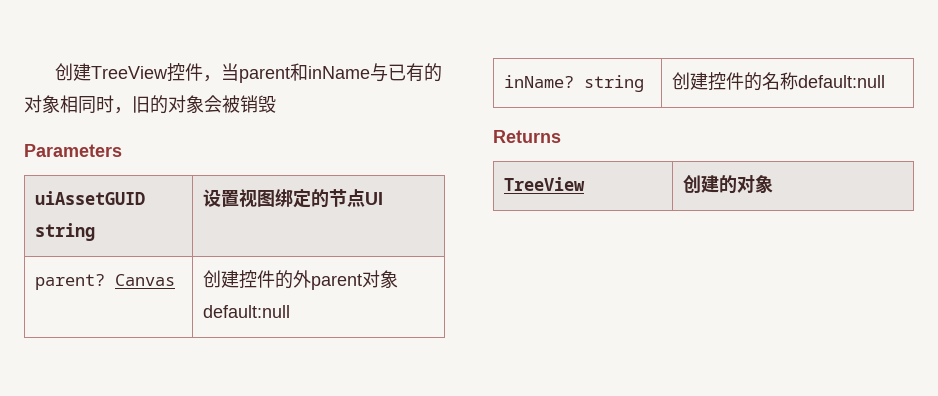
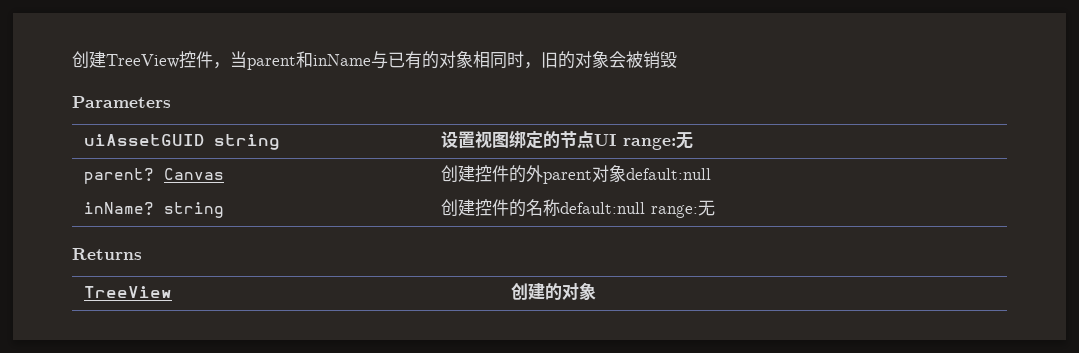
- uiAssetGUID string | 设置视图绑定的节点UI
+ uiAssetGUID string | 设置视图绑定的节点UI range:无
- inName? string | 创建控件的名称default:null
+ inName? string | 创建控件的名称default:null range:无

